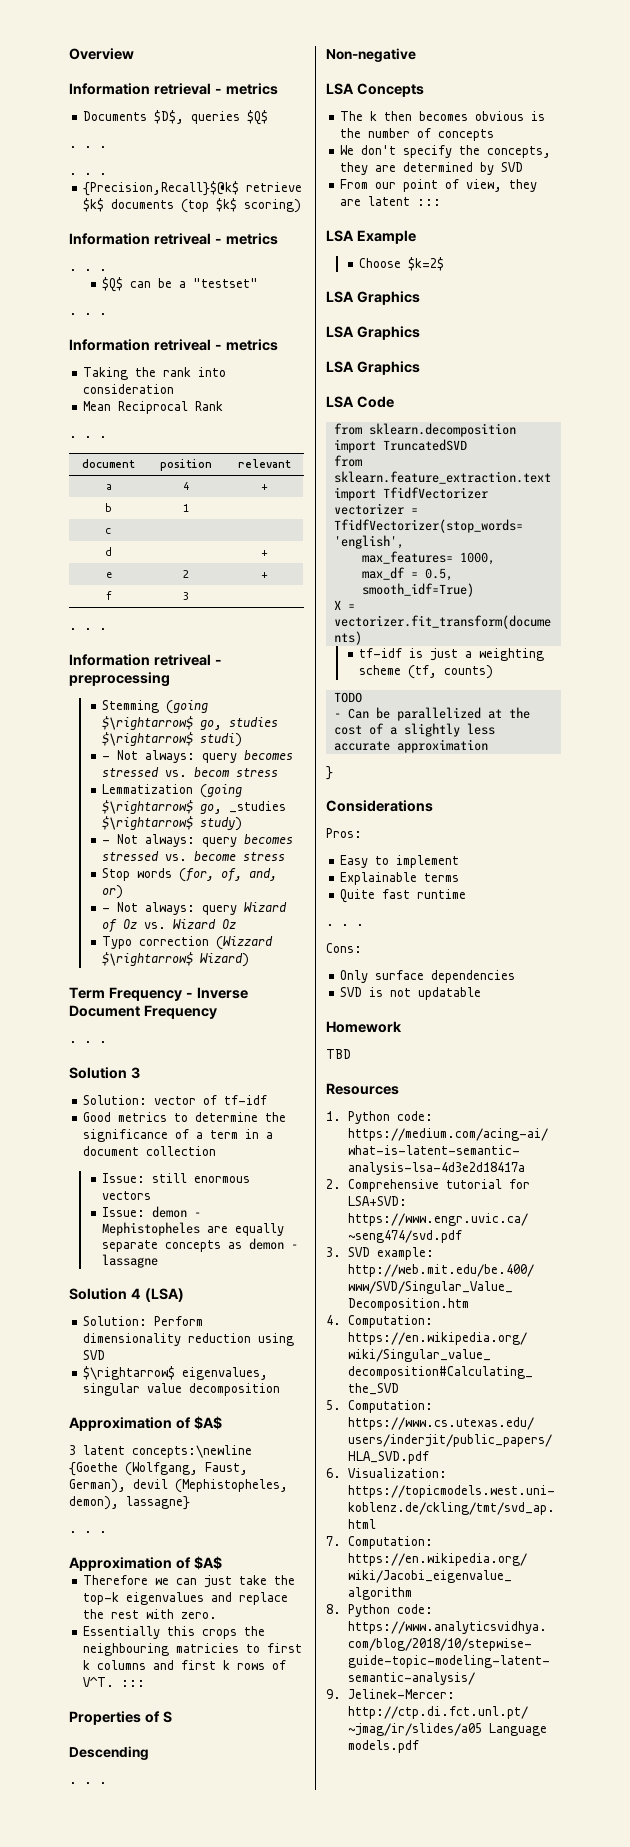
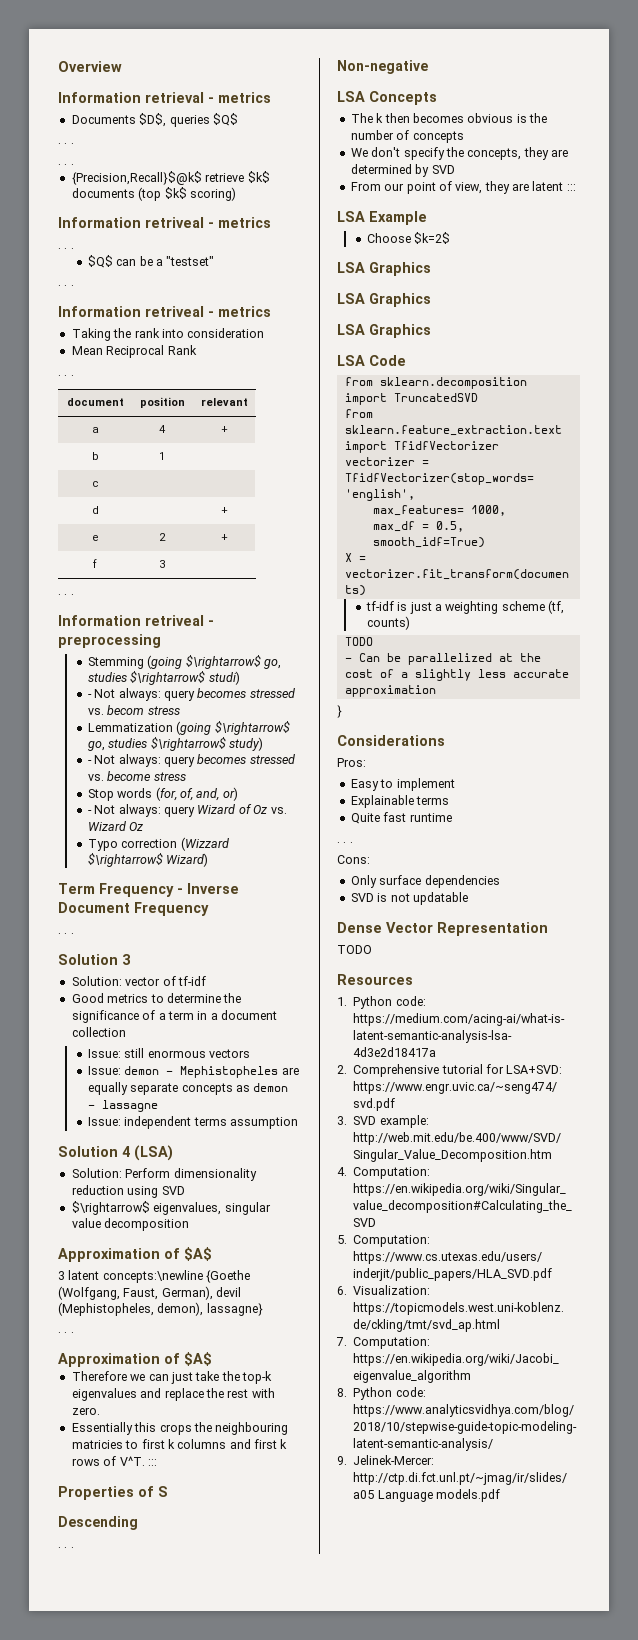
- Lemmatization (going $\rightarrow$ go, _studies $\rightarrow$ study)
+ Lemmatization (going $\rightarrow$ go, studies $\rightarrow$ study)
+ Issue: independent terms assumption
- Homework
- TBD
+ Dense Vector Representation
+ TODO

